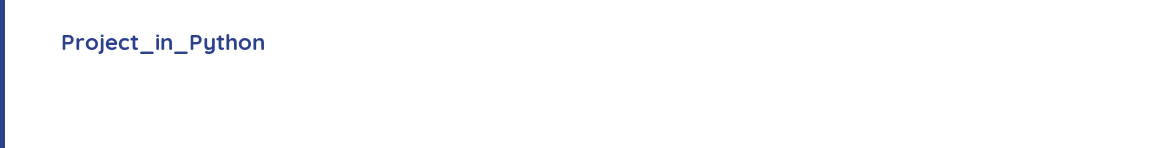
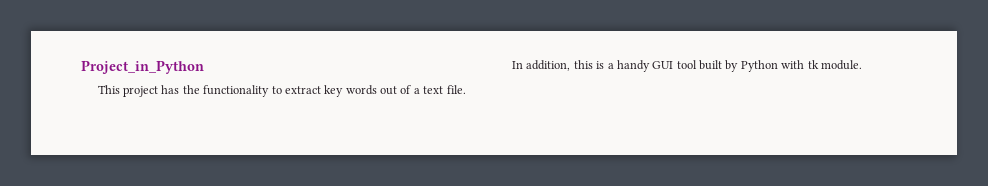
+ This project has the functionality to extract key words out of a text file. In addition, this is a handy GUI tool built by Python with tk module.

